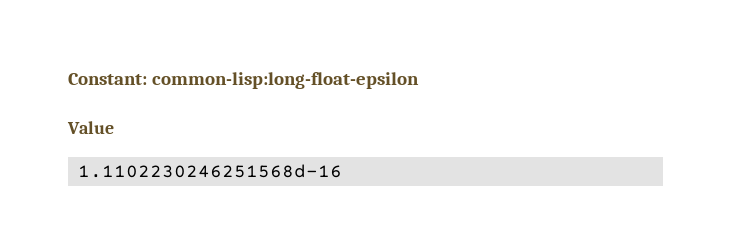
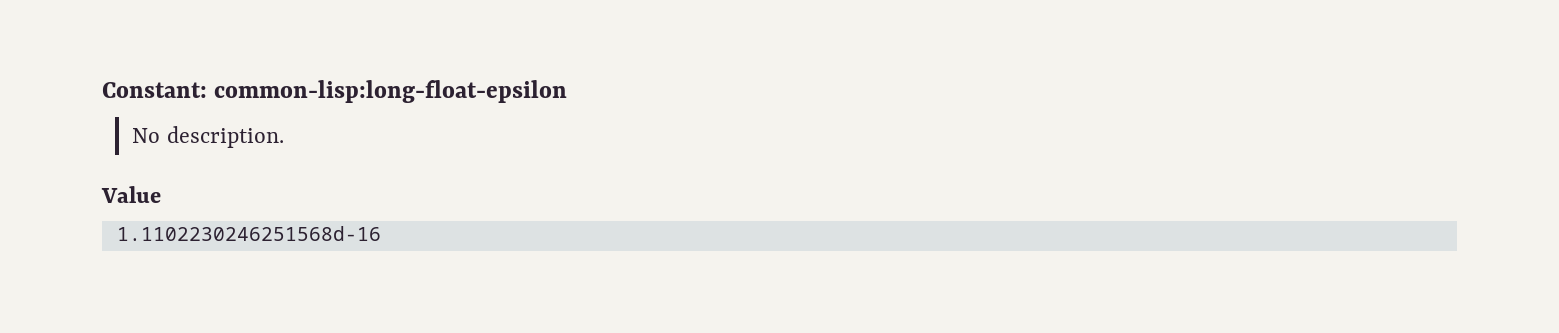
+ No description.

